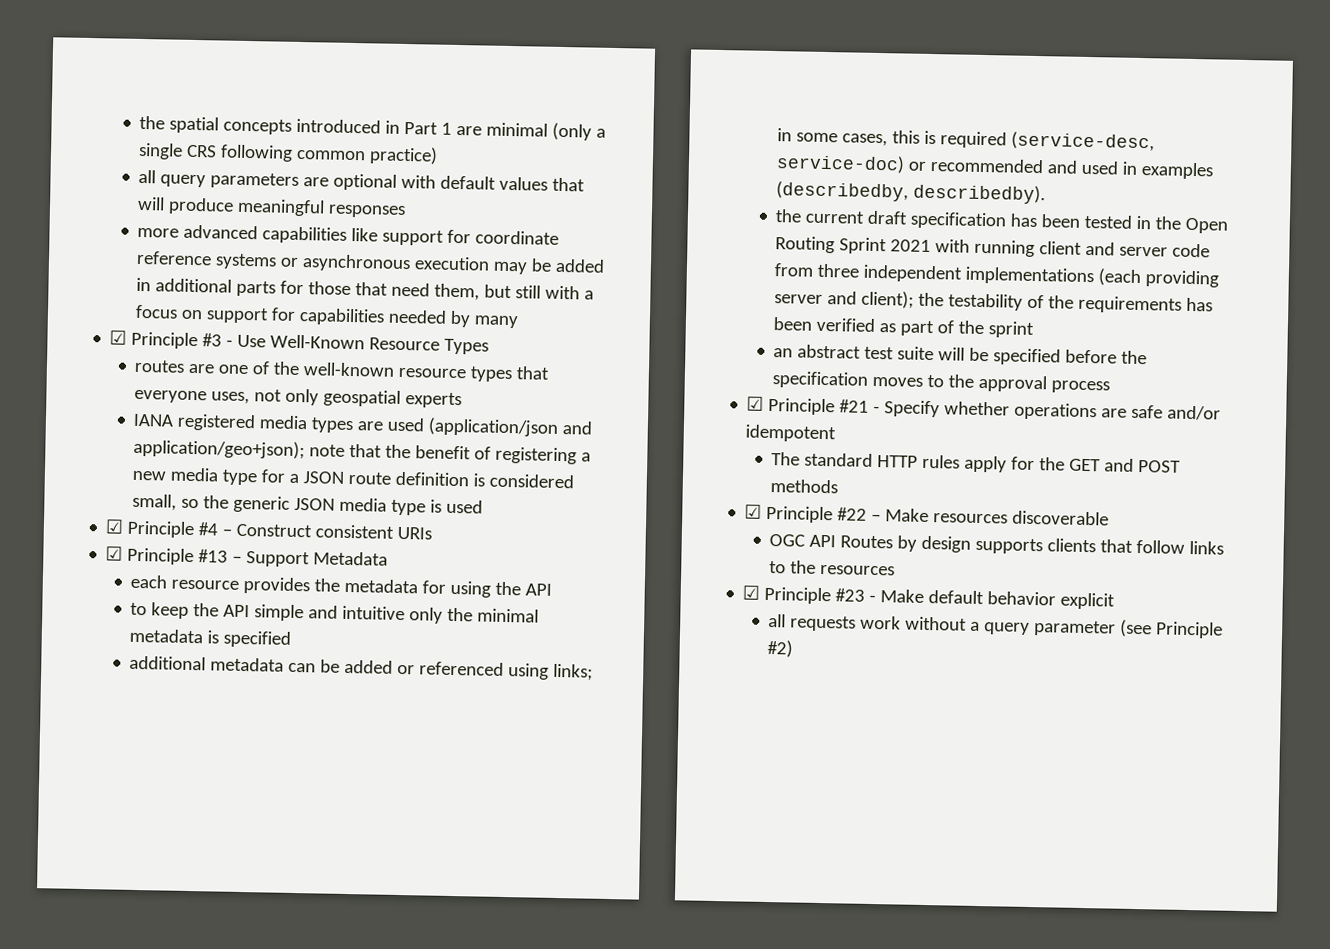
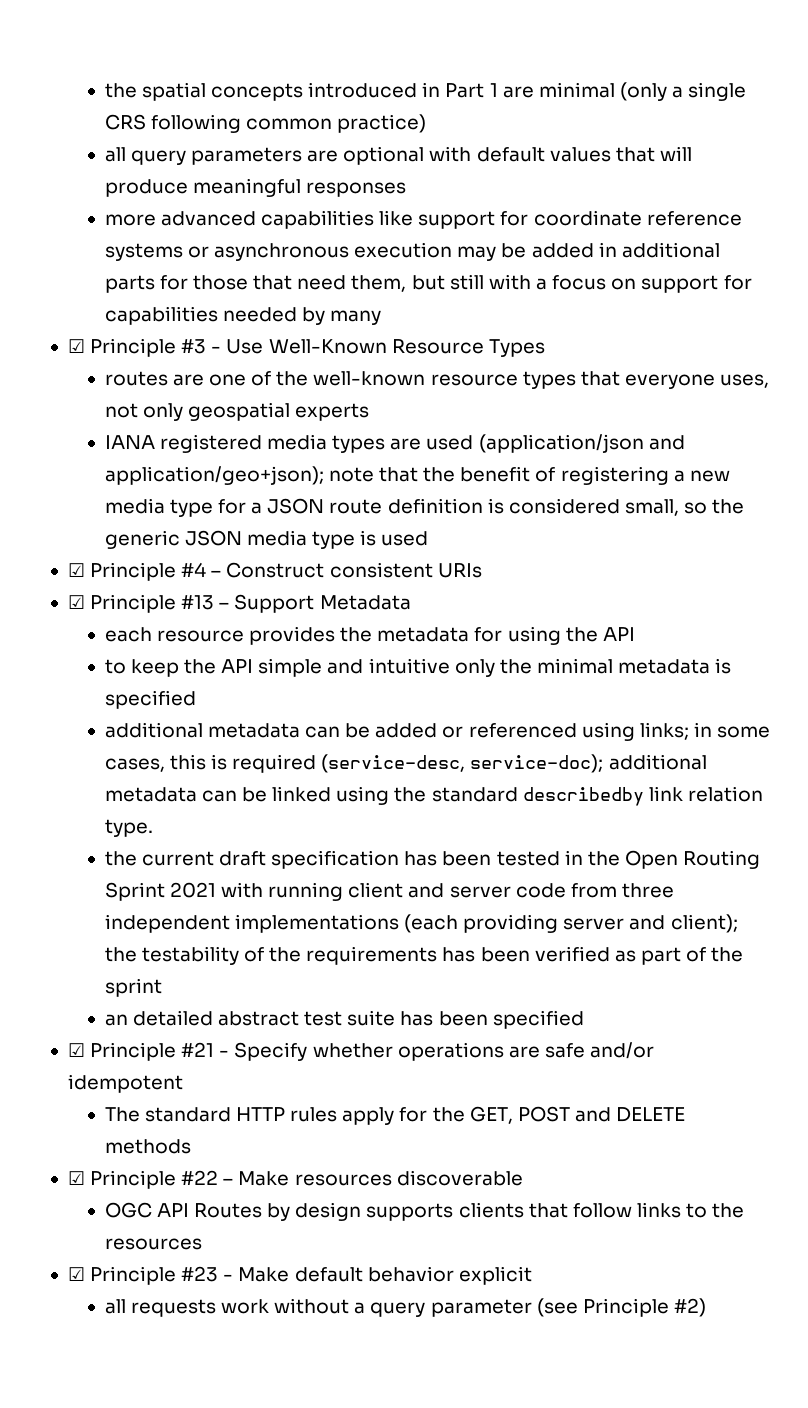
- additional metadata can be added or referenced using links; in some cases, this is required (service-desc, service-doc) or recommended and used in examples (describedby, describedby).
+ additional metadata can be added or referenced using links; in some cases, this is required (service-desc, service-doc); additional metadata can be linked using the standard describedby link relation type.
- an abstract test suite will be specified before the specification moves to the approval process
+ an detailed abstract test suite has been specified
- The standard HTTP rules apply for the GET and POST methods
+ The standard HTTP rules apply for the GET, POST and DELETE methods

